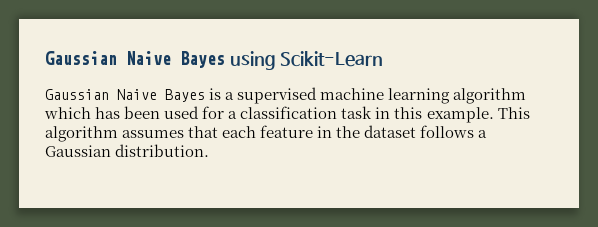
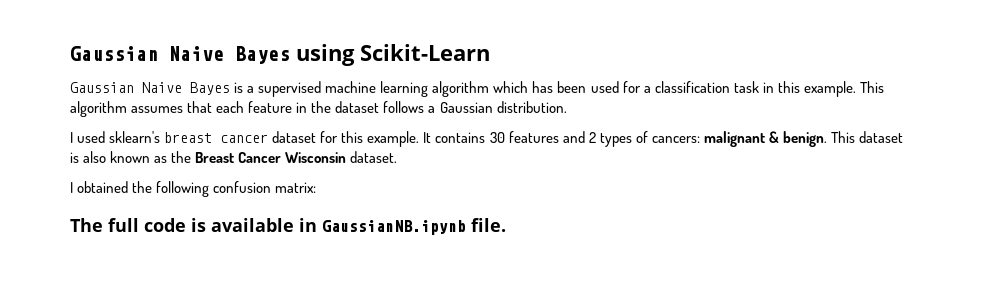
+ I used sklearn's breast cancer dataset for this example. It contains 30 features and 2 types of cancers: malignant & benign. This dataset is also known as the Breast Cancer Wisconsin dataset.
+ I obtained the following confusion matrix:
+ The full code is available in GaussianNB.ipynb file.

